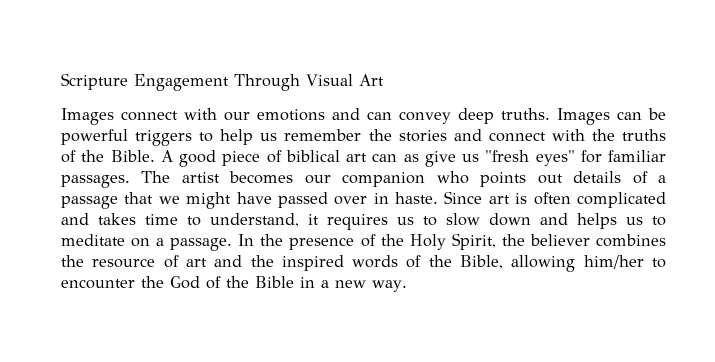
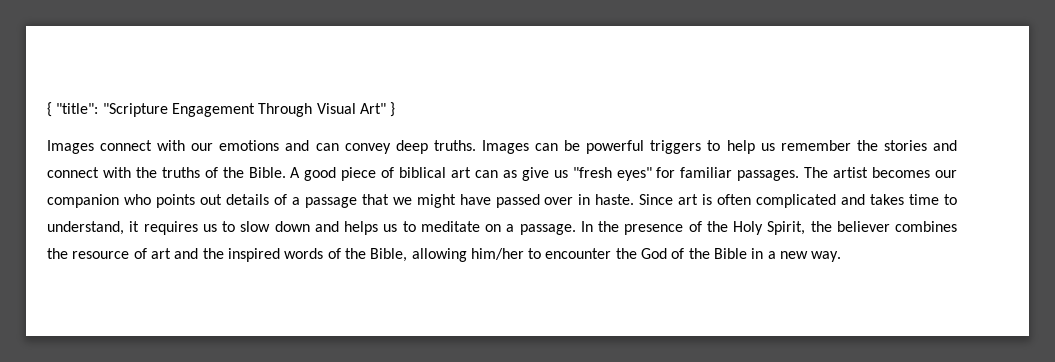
- Scripture Engagement Through Visual Art
+ { "title": "Scripture Engagement Through Visual Art" }

